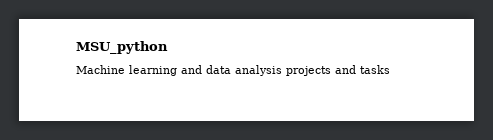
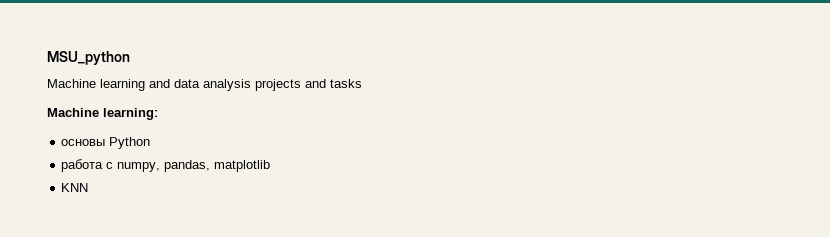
+ Machine learning:
+ основы Python
+ работа с numpy, pandas, matplotlib
+ KNN

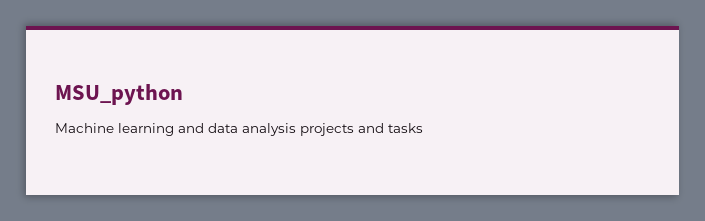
- Machine learning:
- основы Python
- работа с numpy, pandas, matplotlib
- KNN

